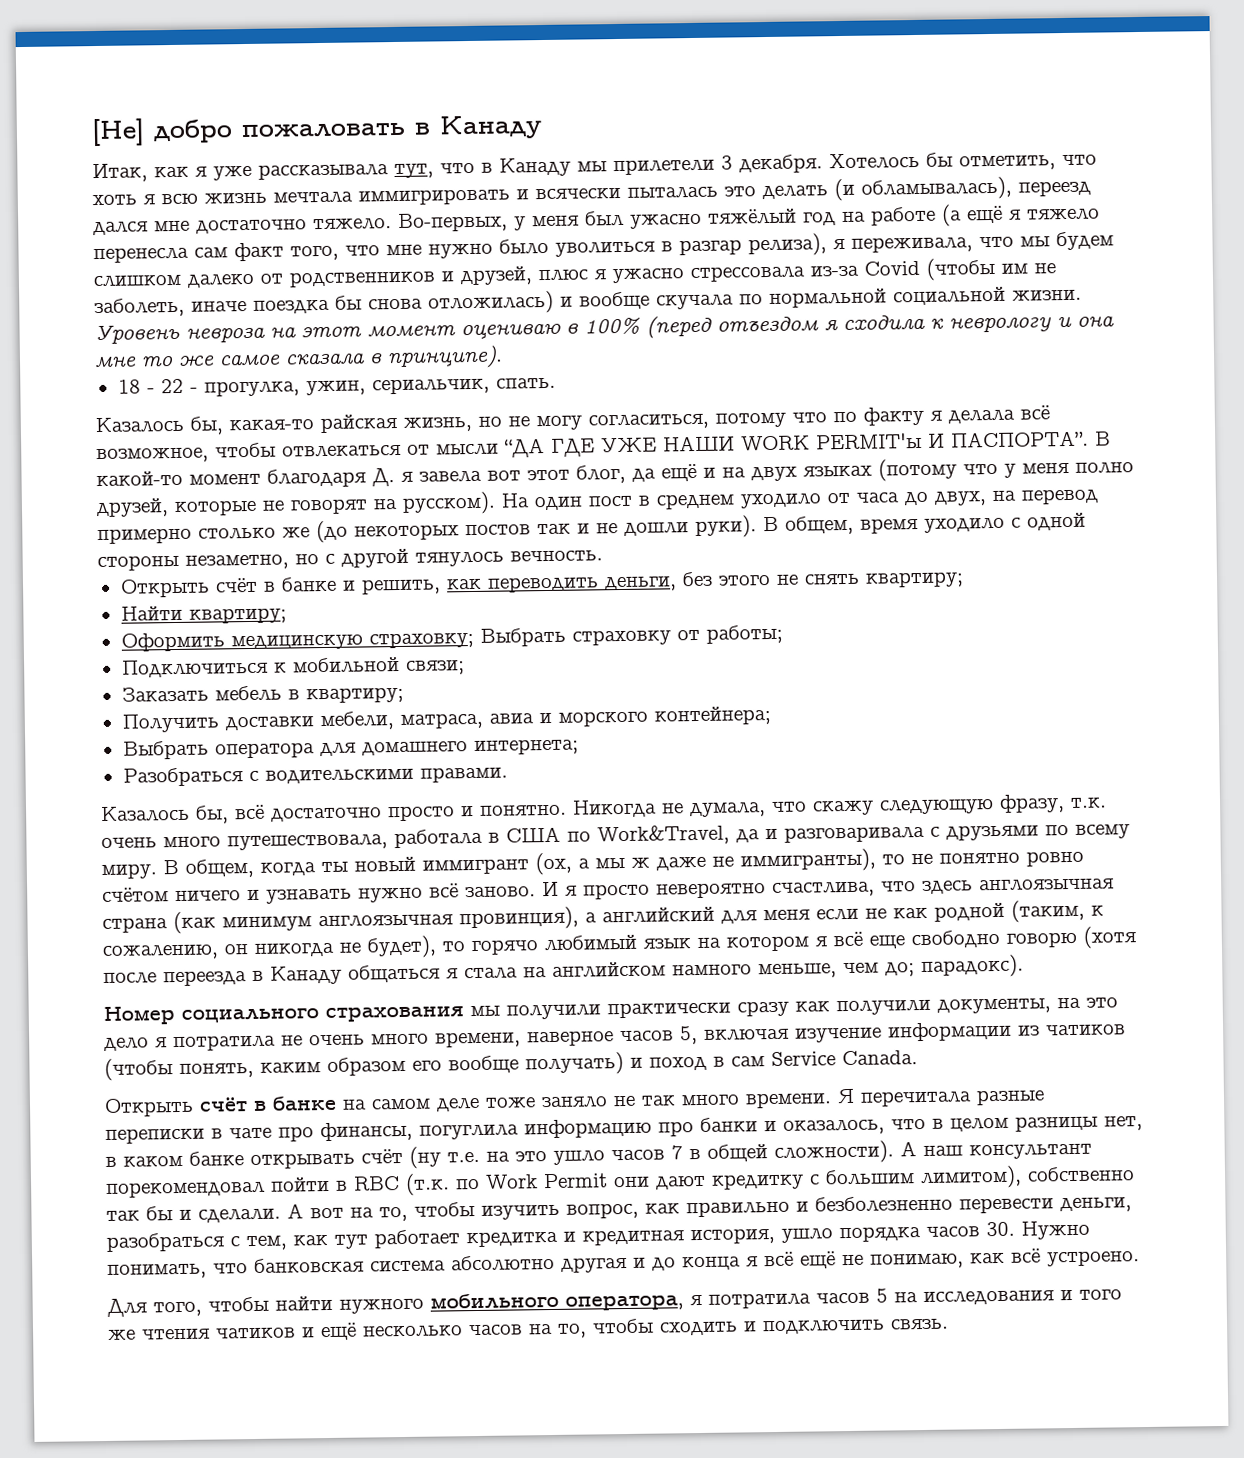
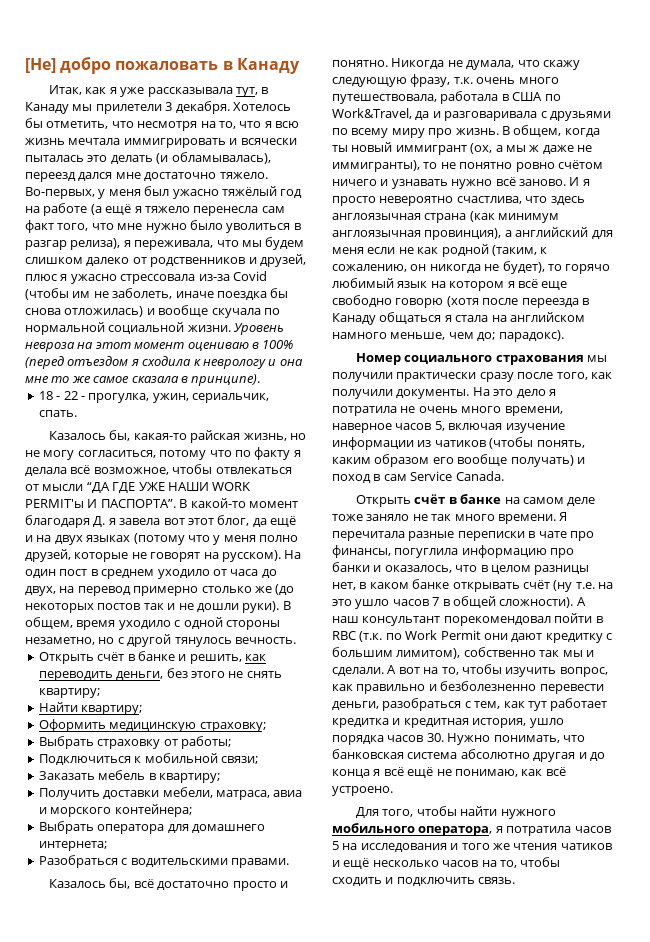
- Итак, как я уже рассказывала тут, что в Канаду мы прилетели 3 декабря.
+ Итак, как я уже рассказывала тут, в Канаду мы прилетели 3 декабря.
- Хотелось бы отметить, что хоть я всю жизнь мечтала иммигрировать и всячески пыталась это делать (и обламывалась), переезд дался мне достаточно тяжело.
+ Хотелось бы отметить, что несмотря на то, что я всю жизнь мечтала иммигрировать и всячески пыталась это делать (и обламывалась), переезд дался мне достаточно тяжело.
- Оформить медицинскую страховку; Выбрать страховку от работы;
+ Оформить медицинскую страховку;
+ Выбрать страховку от работы;
- Никогда не думала, что скажу следующую фразу, т.к. очень много путешествовала, работала в США по Work&Travel, да и разговаривала с друзьями по всему миру.
+ Никогда не думала, что скажу следующую фразу, т.к. очень много путешествовала, работала в США по Work&Travel, да и разговаривала с друзьями по всему миру про жизнь.
- Номер социального страхования мы получили практически сразу как получили документы, на это дело я потратила не очень много времени, наверное часов 5, включая изучение информации из чатиков (чтобы понять, каким образом его вообще получать) и поход в сам Service Canada.
+ Номер социального страхования мы получили практически сразу после того, как получили документы. На это дело я потратила не очень много времени, наверное часов 5, включая изучение информации из чатиков (чтобы понять, каким образом его вообще получать) и поход в сам Service Canada.
- А наш консультант порекомендовал пойти в RBC (т.к. по Work Permit они дают кредитку с большим лимитом), собственно так бы и сделали.
+ А наш консультант порекомендовал пойти в RBC (т.к. по Work Permit они дают кредитку с большим лимитом), собственно так мы и сделали.

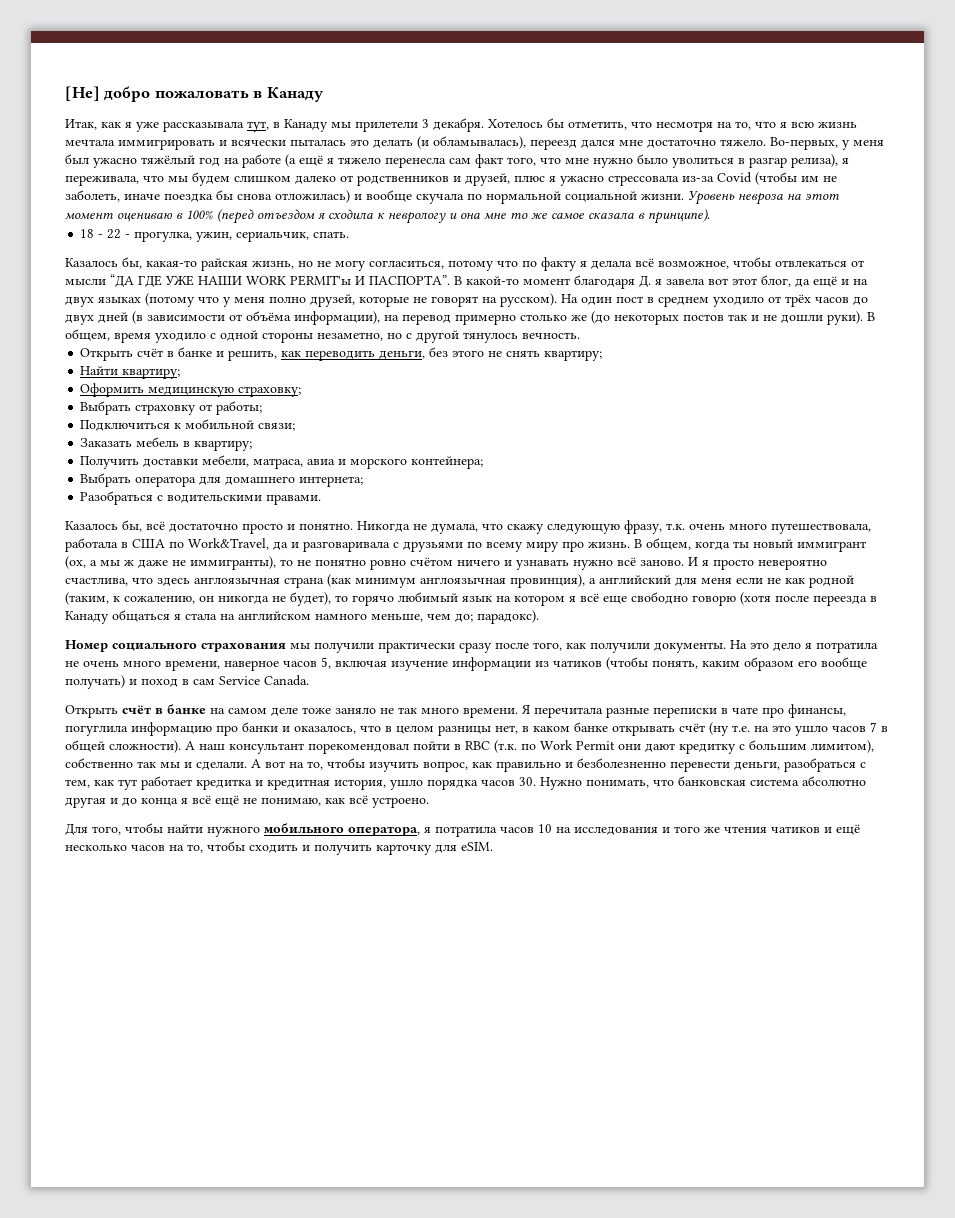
- На один пост в среднем уходило от часа до двух, на перевод примерно столько же (до некоторых постов так и не дошли руки).
+ На один пост в среднем уходило от трёх часов до двух дней (в зависимости от объёма информации), на перевод примерно столько же (до некоторых постов так и не дошли руки).
- Для того, чтобы найти нужного мобильного оператора, я потратила часов 5 на исследования и того же чтения чатиков и ещё несколько часов на то, чтобы сходить и подключить связь.
+ Для того, чтобы найти нужного мобильного оператора, я потратила часов 10 на исследования и того же чтения чатиков и ещё несколько часов на то, чтобы сходить и получить карточку для eSIM.

